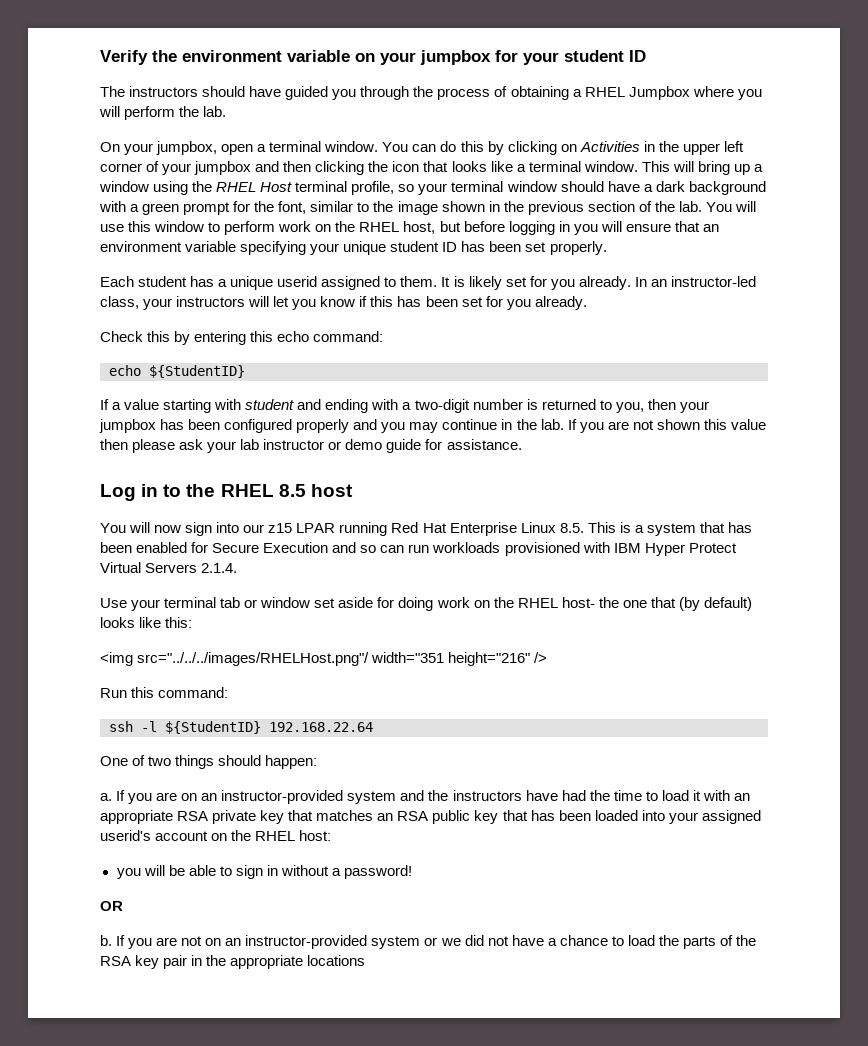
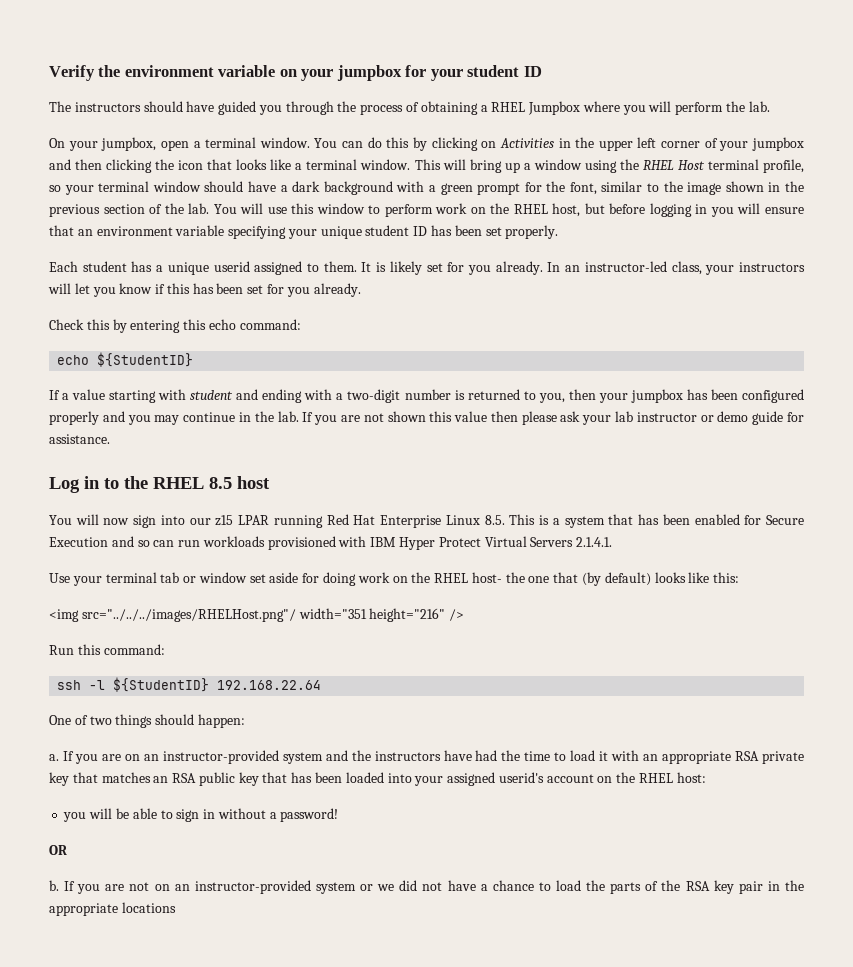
- You will now sign into our z15 LPAR running Red Hat Enterprise Linux 8.5. This is a system that has been enabled for Secure Execution and so can run workloads provisioned with IBM Hyper Protect Virtual Servers 2.1.4.
+ You will now sign into our z15 LPAR running Red Hat Enterprise Linux 8.5. This is a system that has been enabled for Secure Execution and so can run workloads provisioned with IBM Hyper Protect Virtual Servers 2.1.4.1.

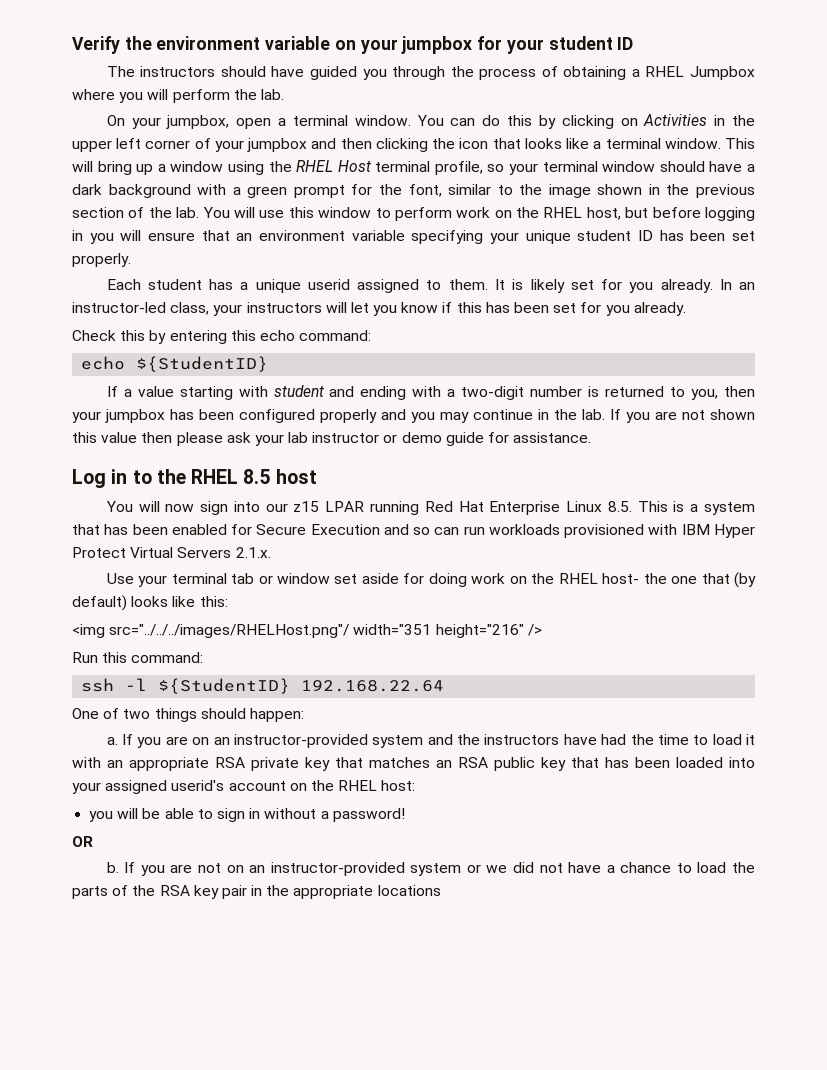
- You will now sign into our z15 LPAR running Red Hat Enterprise Linux 8.5. This is a system that has been enabled for Secure Execution and so can run workloads provisioned with IBM Hyper Protect Virtual Servers 2.1.4.1.
+ You will now sign into our z15 LPAR running Red Hat Enterprise Linux 8.5. This is a system that has been enabled for Secure Execution and so can run workloads provisioned with IBM Hyper Protect Virtual Servers 2.1.x.

